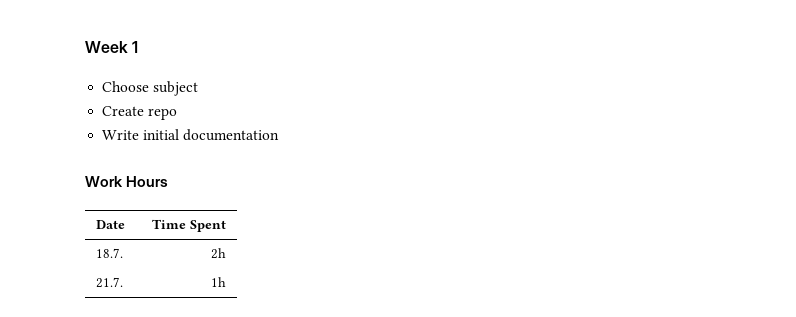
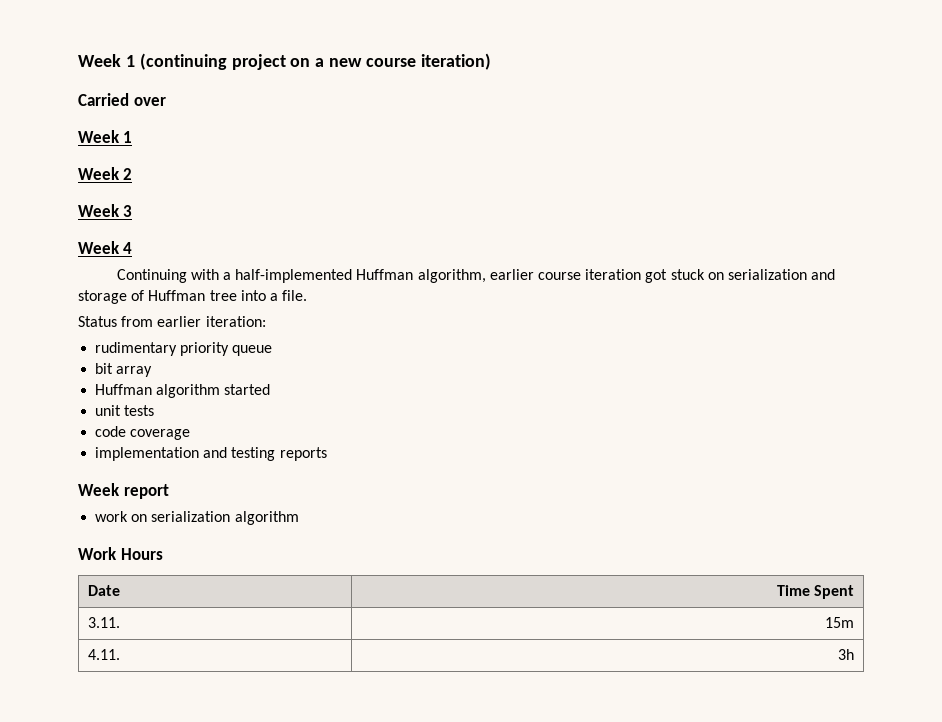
+ Week 1 (continuing project on a new course iteration)
+ Carried over
  Week 1
- Choose subject
- Create repo
- Write initial documentation
+ Week 2
+ Week 3
+ Week 4
+ Continuing with a half-implemented Huffman algorithm, earlier course iteration got stuck on serialization and storage of Huffman tree into a file.
+ Status from earlier iteration:
+ rudimentary priority queue
+ bit array
+ Huffman algorithm started
+ unit tests
+ code coverage
+ implementation and testing reports
+ Week report
+ work on serialization algorithm
- 18.7. | 2h
- 21.7. | 1h
+ 3.11. | 15m
+ 4.11. | 3h

